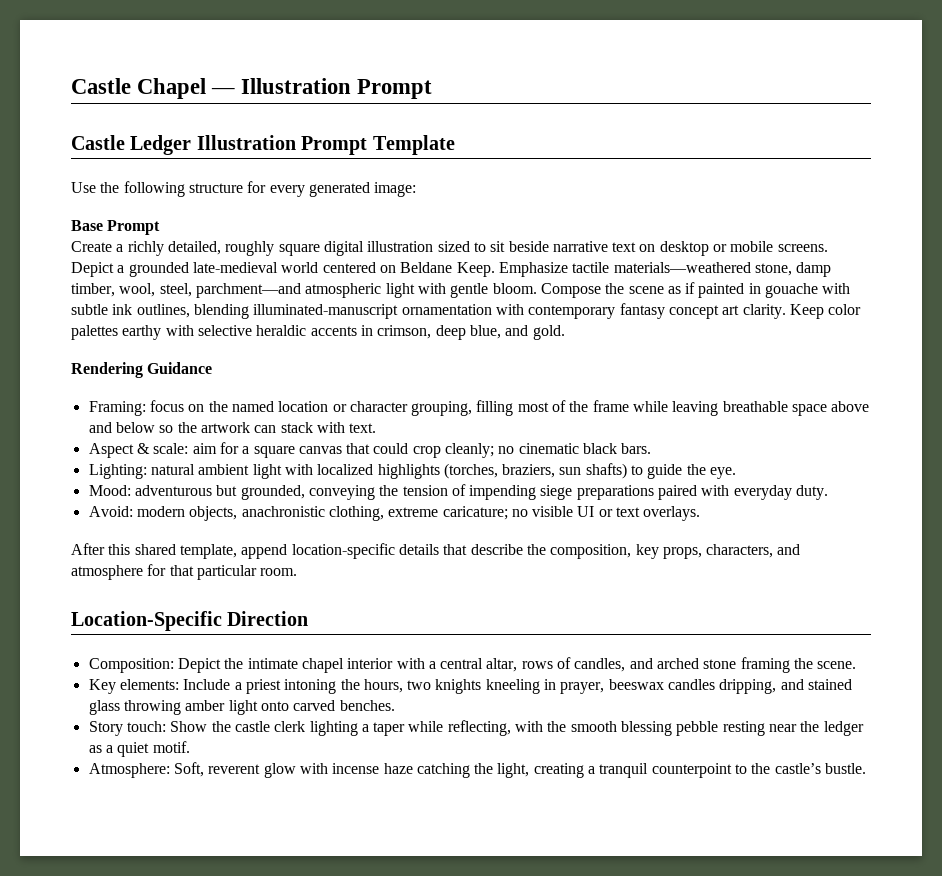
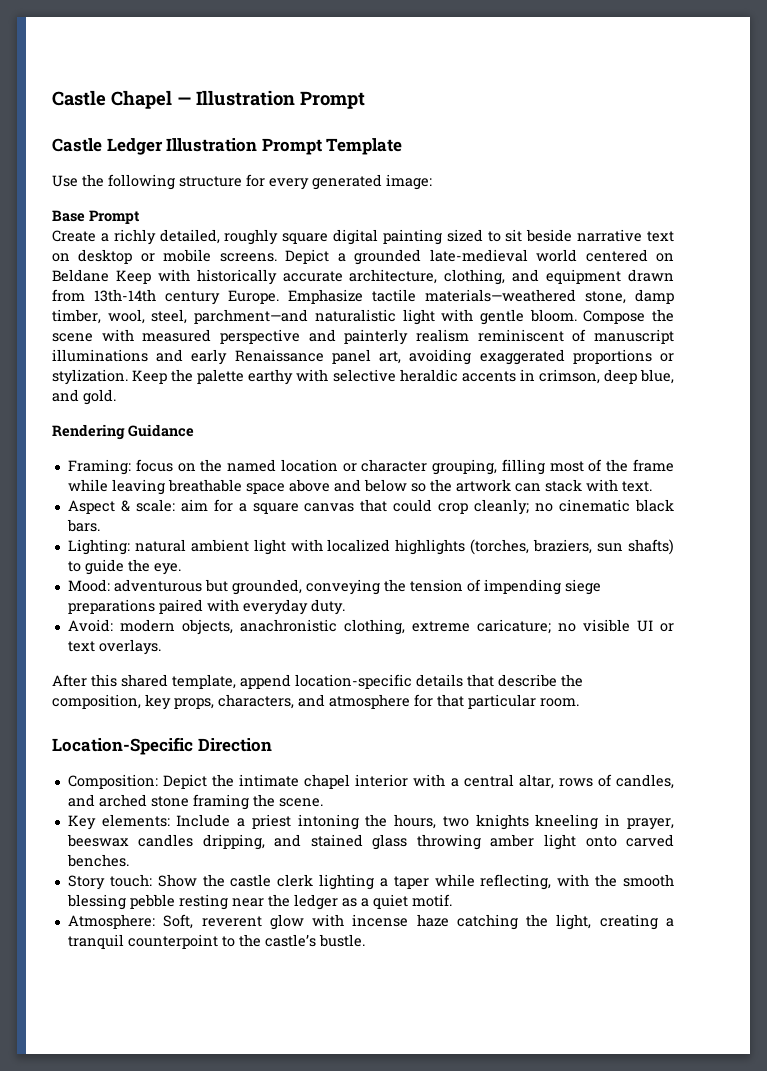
- Create a richly detailed, roughly square digital illustration sized to sit beside narrative text on desktop or mobile screens.
+ Create a richly detailed, roughly square digital painting sized to sit beside narrative text on desktop or mobile screens.
- Depict a grounded late-medieval world centered on Beldane Keep.
+ Depict a grounded late-medieval world centered on Beldane Keep with historically accurate architecture, clothing, and equipment drawn from 13th-14th century Europe.
- Emphasize tactile materials—weathered stone, damp timber, wool, steel, parchment—and atmospheric light with gentle bloom.
+ Emphasize tactile materials—weathered stone, damp timber, wool, steel, parchment—and naturalistic light with gentle bloom.
- Compose the scene as if painted in gouache with subtle ink outlines, blending illuminated-manuscript ornamentation with contemporary fantasy concept art clarity. Keep color palettes earthy with selective heraldic accents in crimson, deep blue, and gold.
+ Compose the scene with measured perspective and painterly realism reminiscent of manuscript illuminations and early Renaissance panel art, avoiding exaggerated proportions or stylization. Keep the palette earthy with selective heraldic accents in crimson, deep blue, and gold.

